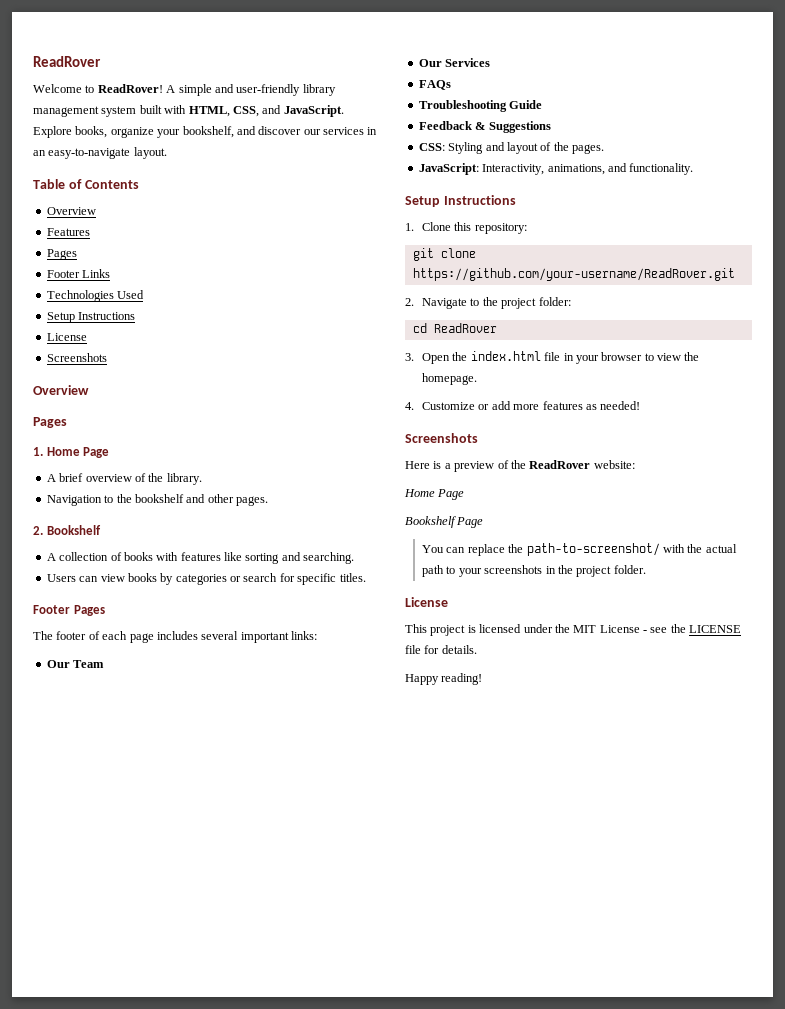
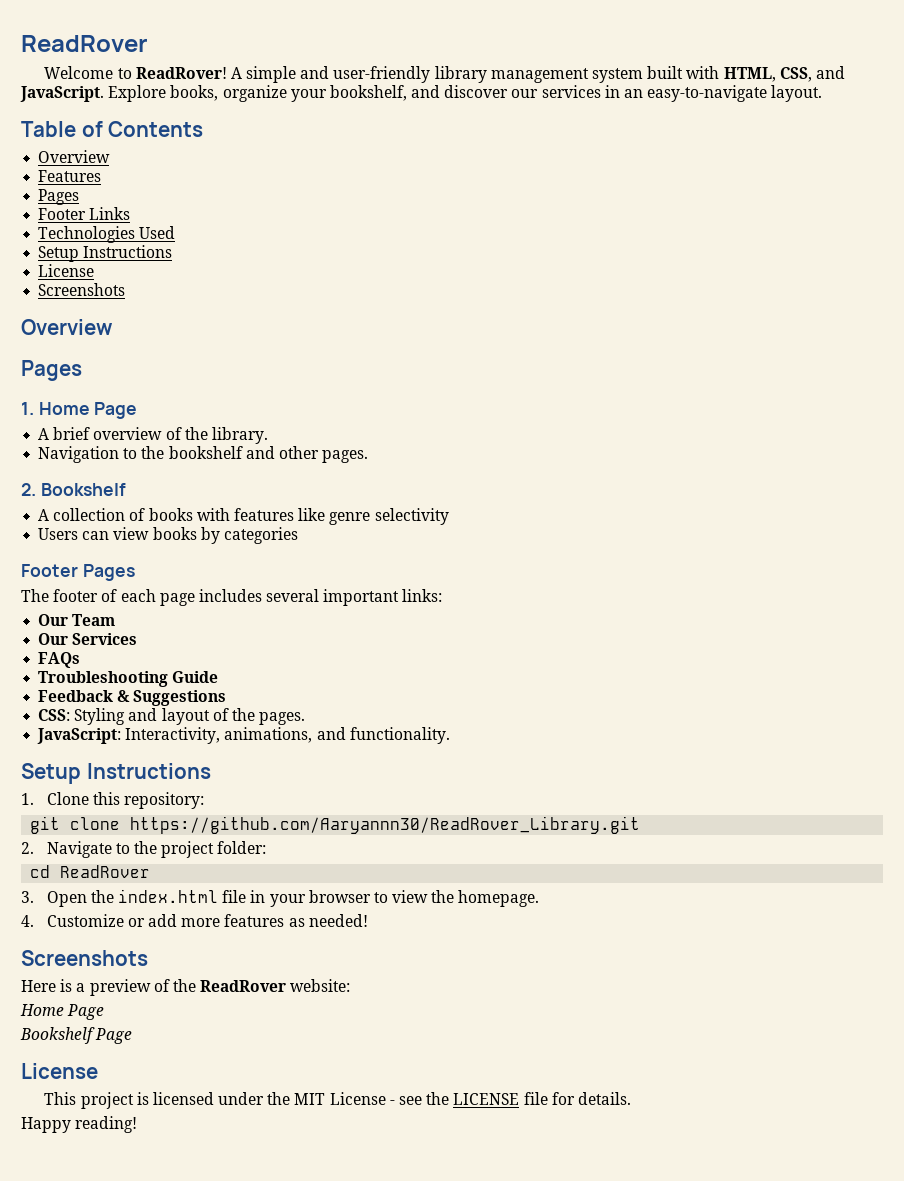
- A collection of books with features like sorting and searching.
+ A collection of books with features like genre selectivity
- Users can view books by categories or search for specific titles.
+ Users can view books by categories
- git clone https://github.com/your-username/ReadRover.git
+ git clone https://github.com/Aaryannn30/ReadRover_Library.git
- You can replace the path-to-screenshot/ with the actual path to your screenshots in the project folder.

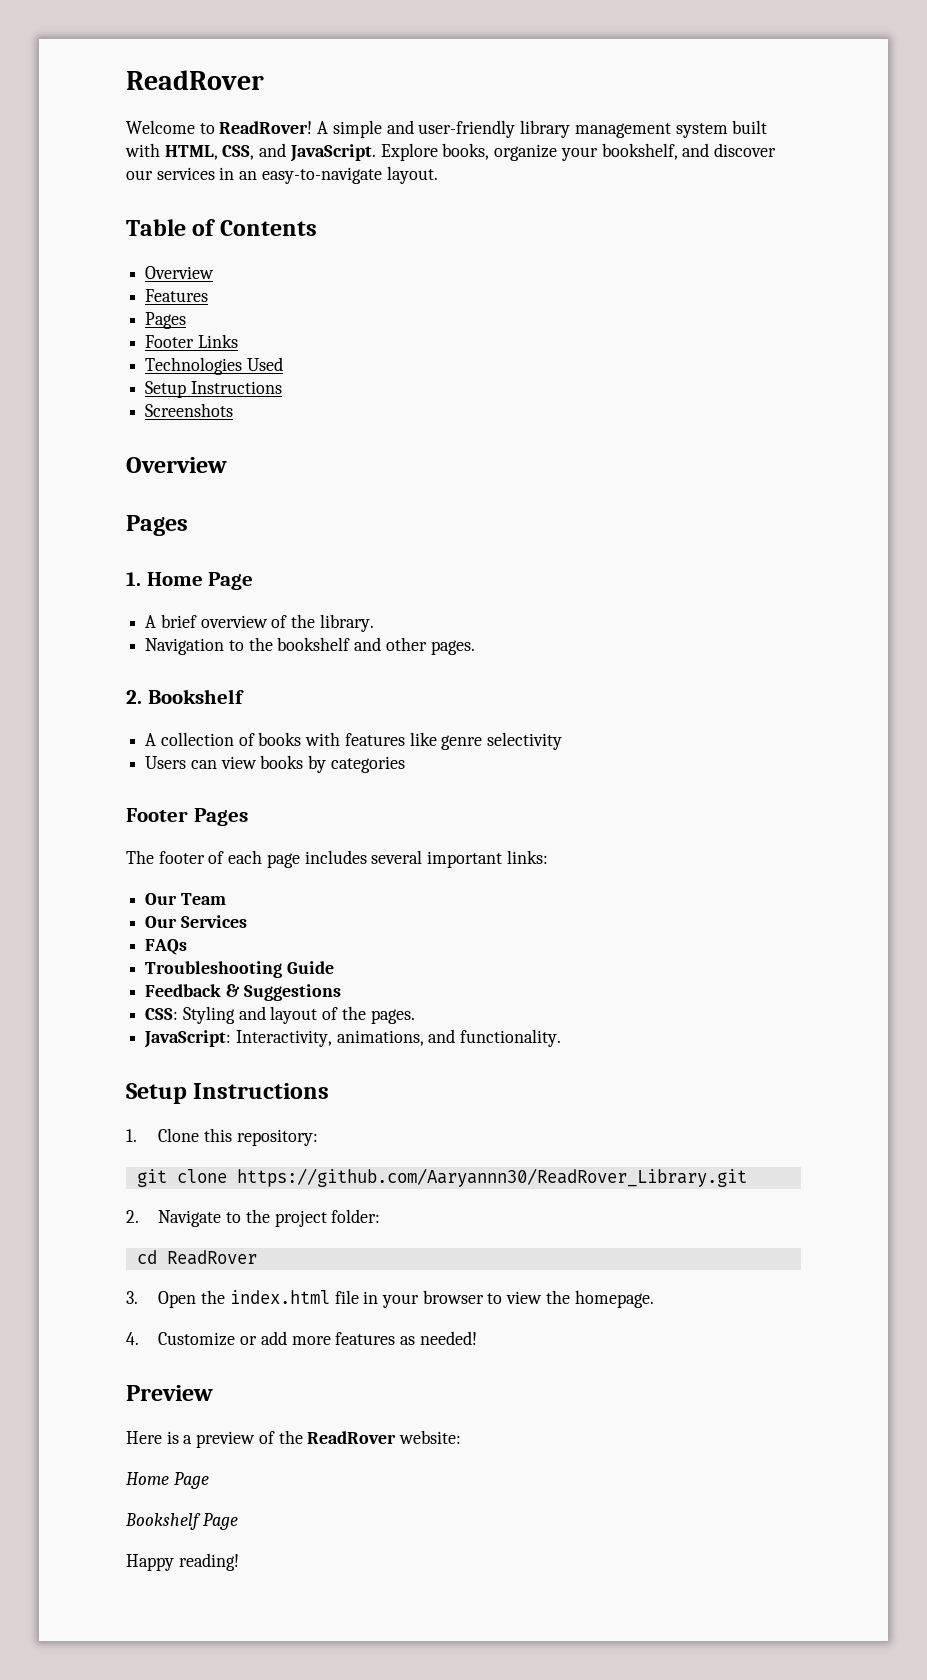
  Technologies Used
  Setup Instructions
- License
  4. Customize or add more features as needed!
- Screenshots
+ Preview
  Bookshelf Page
- License
- This project is licensed under the MIT License - see the LICENSE file for details.

